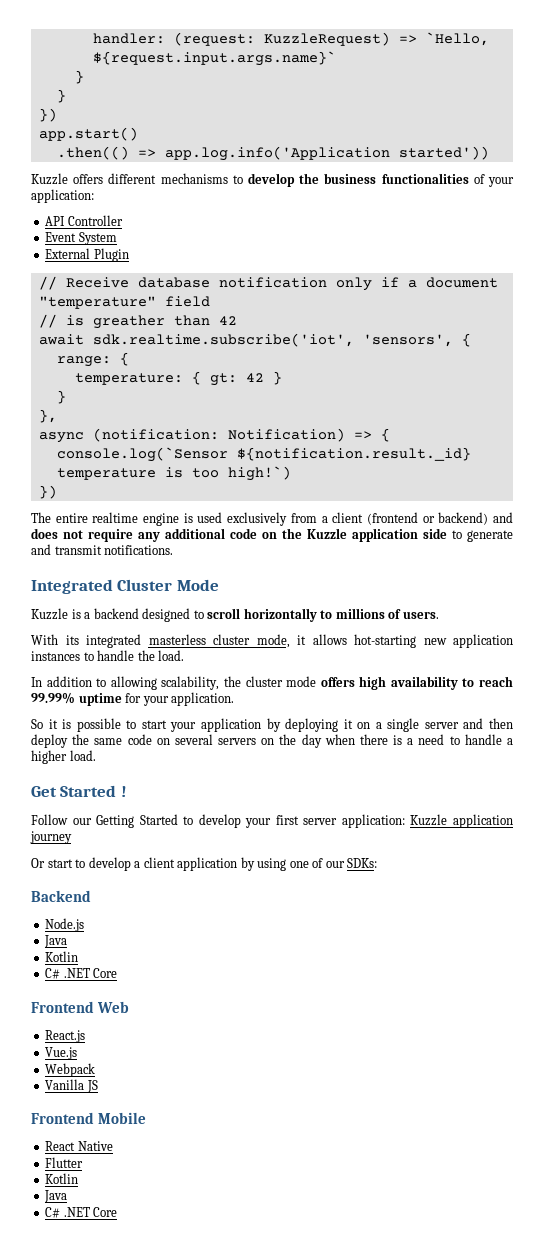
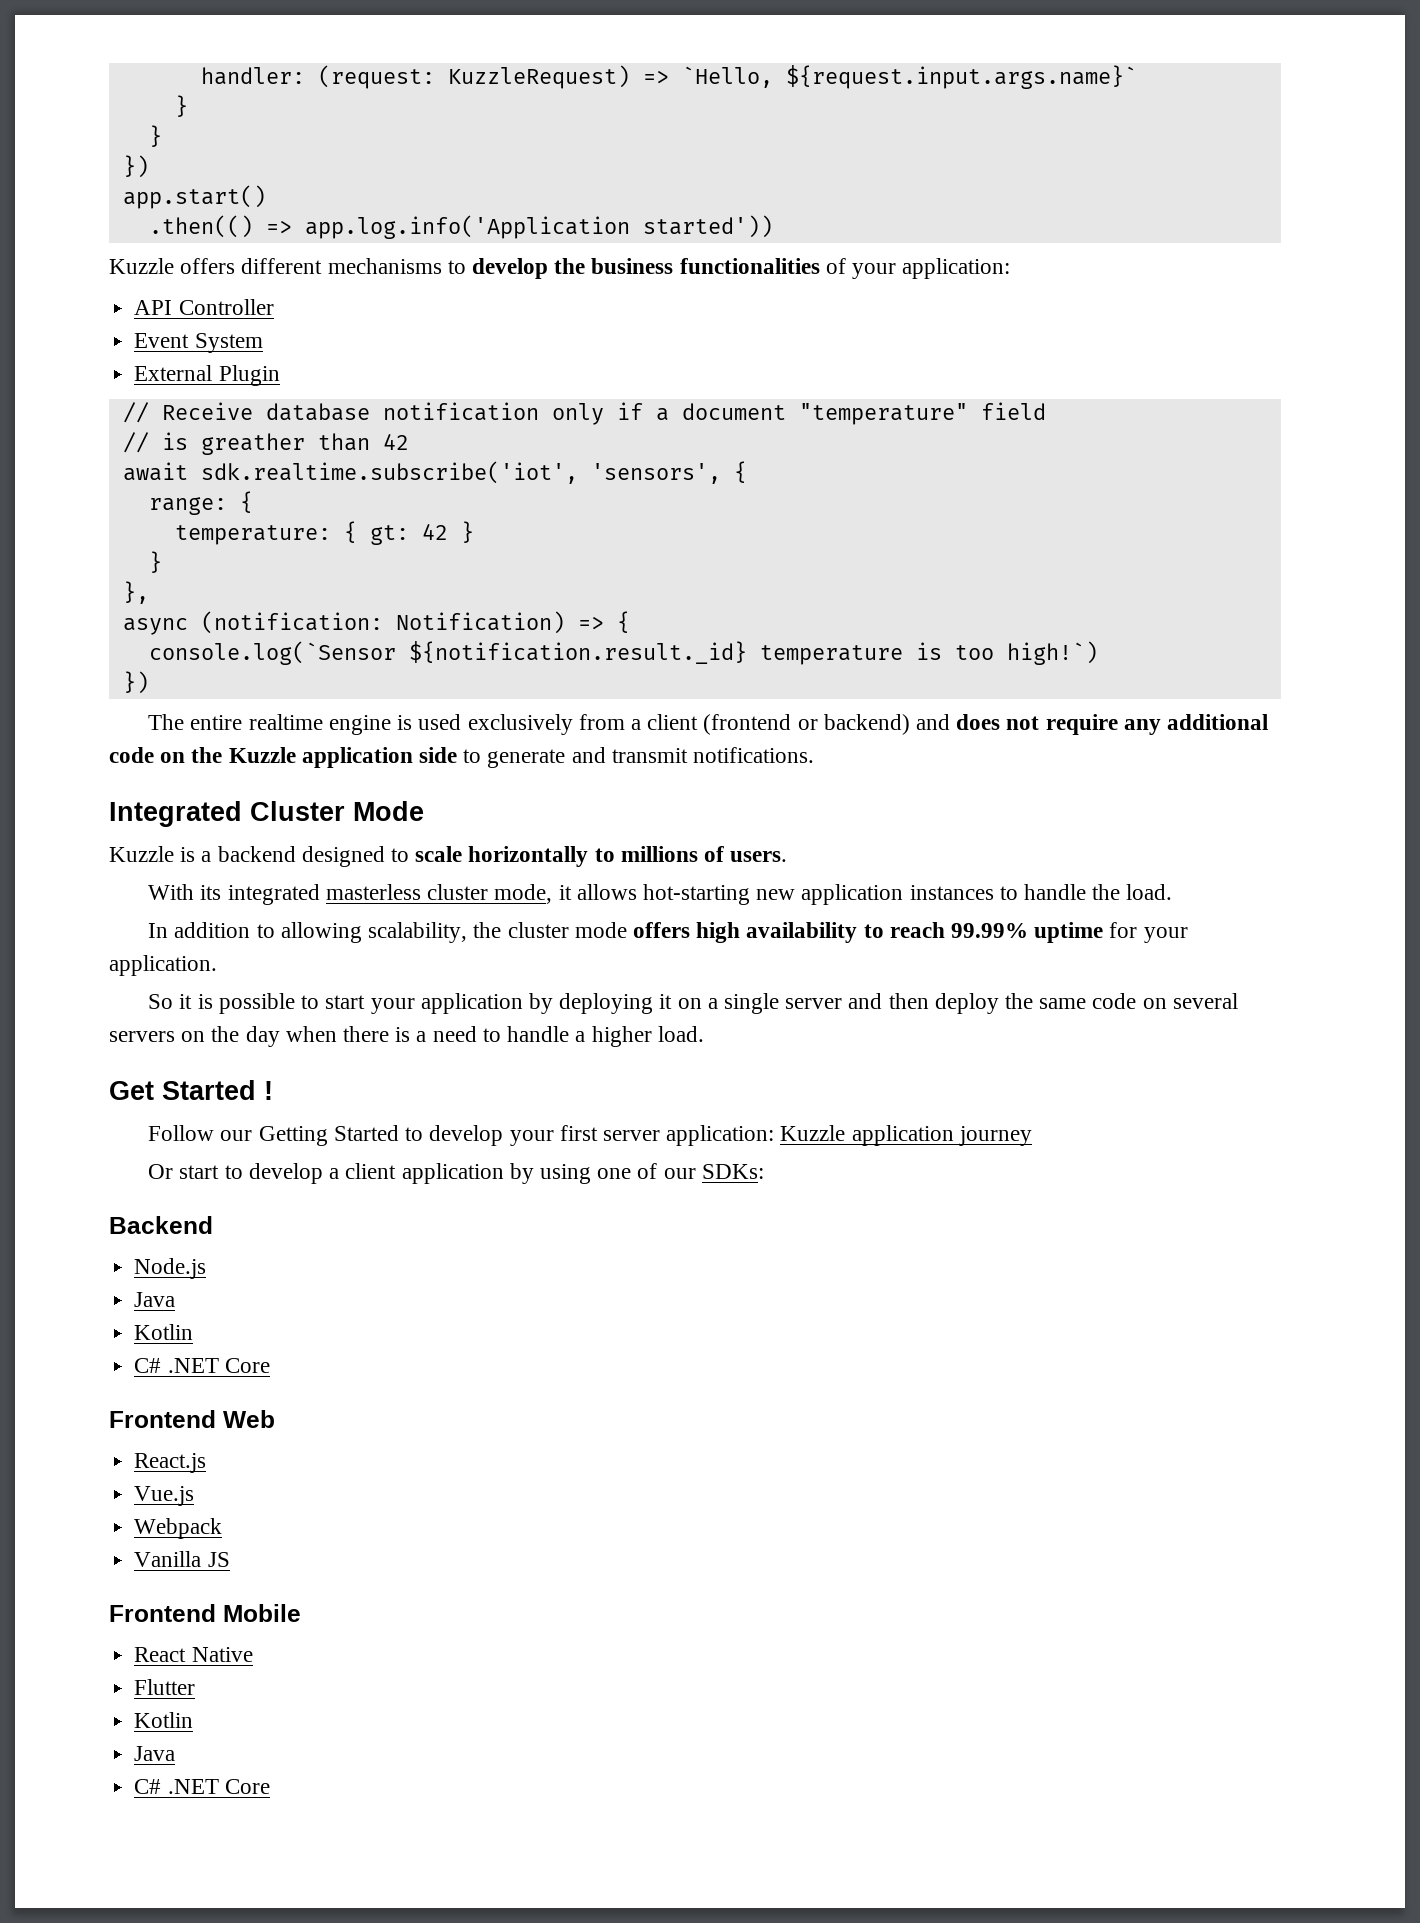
- Kuzzle is a backend designed to scroll horizontally to millions of users.
+ Kuzzle is a backend designed to scale horizontally to millions of users.

